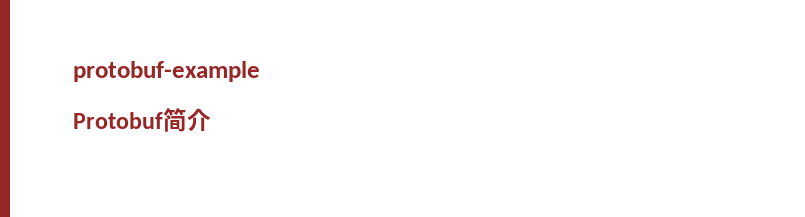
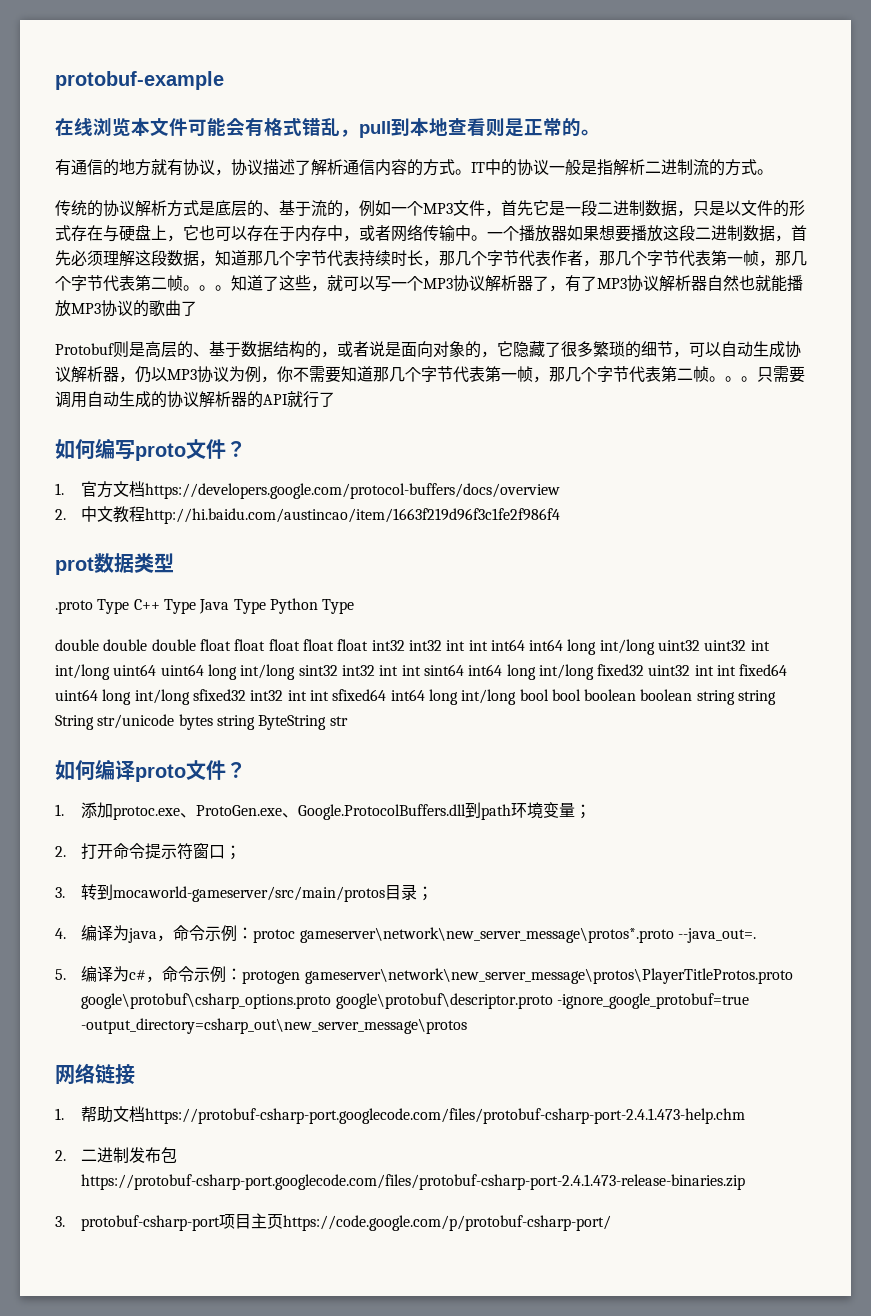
- Protobuf简介
+ 在线浏览本文件可能会有格式错乱，pull到本地查看则是正常的。
+ 有通信的地方就有协议，协议描述了解析通信内容的方式。IT中的协议一般是指解析二进制流的方式。
+ 传统的协议解析方式是底层的、基于流的，例如一个MP3文件，首先它是一段二进制数据，只是以文件的形式存在与硬盘上，它也可以存在于内存中，或者网络传输中。一个播放器如果想要播放这段二进制数据，首先必须理解这段数据，知道那几个字节代表持续时长，那几个字节代表作者，那几个字节代表第一帧，那几个字节代表第二帧。。。知道了这些，就可以写一个MP3协议解析器了，有了MP3协议解析器自然也就能播放MP3协议的歌曲了
+ Protobuf则是高层的、基于数据结构的，或者说是面向对象的，它隐藏了很多繁琐的细节，可以自动生成协议解析器，仍以MP3协议为例，你不需要知道那几个字节代表第一帧，那几个字节代表第二帧。。。只需要调用自动生成的协议解析器的API就行了
+ 如何编写proto文件？
+ 1.官方文档https://developers.google.com/protocol-buffers/docs/overview
+ 2.中文教程http://hi.baidu.com/austincao/item/1663f219d96f3c1fe2f986f4
+ prot数据类型
+ .proto Type C++ Type Java Type Python Type
+ double double double float float float float float int32 int32 int int int64 int64 long int/long uint32 uint32 int int/long uint64 uint64 long int/long sint32 int32 int int sint64 int64 long int/long fixed32 uint32 int int fixed64 uint64 long int/long sfixed32 int32 int int sfixed64 int64 long int/long bool bool boolean boolean string string String str/unicode bytes string ByteString str
+ 如何编译proto文件？
+ 1.添加protoc.exe、ProtoGen.exe、Google.ProtocolBuffers.dll到path环境变量；
+ 2.打开命令提示符窗口；
+ 3.转到mocaworld-gameserver/src/main/protos目录；
+ 4.编译为java，命令示例：protoc gameserver\network\new_server_message\protos*.proto --java_out=.
+ 5.编译为c#，命令示例：protogen gameserver\network\new_server_message\protos\PlayerTitleProtos.proto google\protobuf\csharp_options.proto google\protobuf\descriptor.proto -ignore_google_protobuf=true -output_directory=csharp_out\new_server_message\protos
+ 网络链接
+ 1.帮助文档https://protobuf-csharp-port.googlecode.com/files/protobuf-csharp-port-2.4.1.473-help.chm
+ 2.二进制发布包https://protobuf-csharp-port.googlecode.com/files/protobuf-csharp-port-2.4.1.473-release-binaries.zip
+ 3. protobuf-csharp-port项目主页https://code.google.com/p/protobuf-csharp-port/

